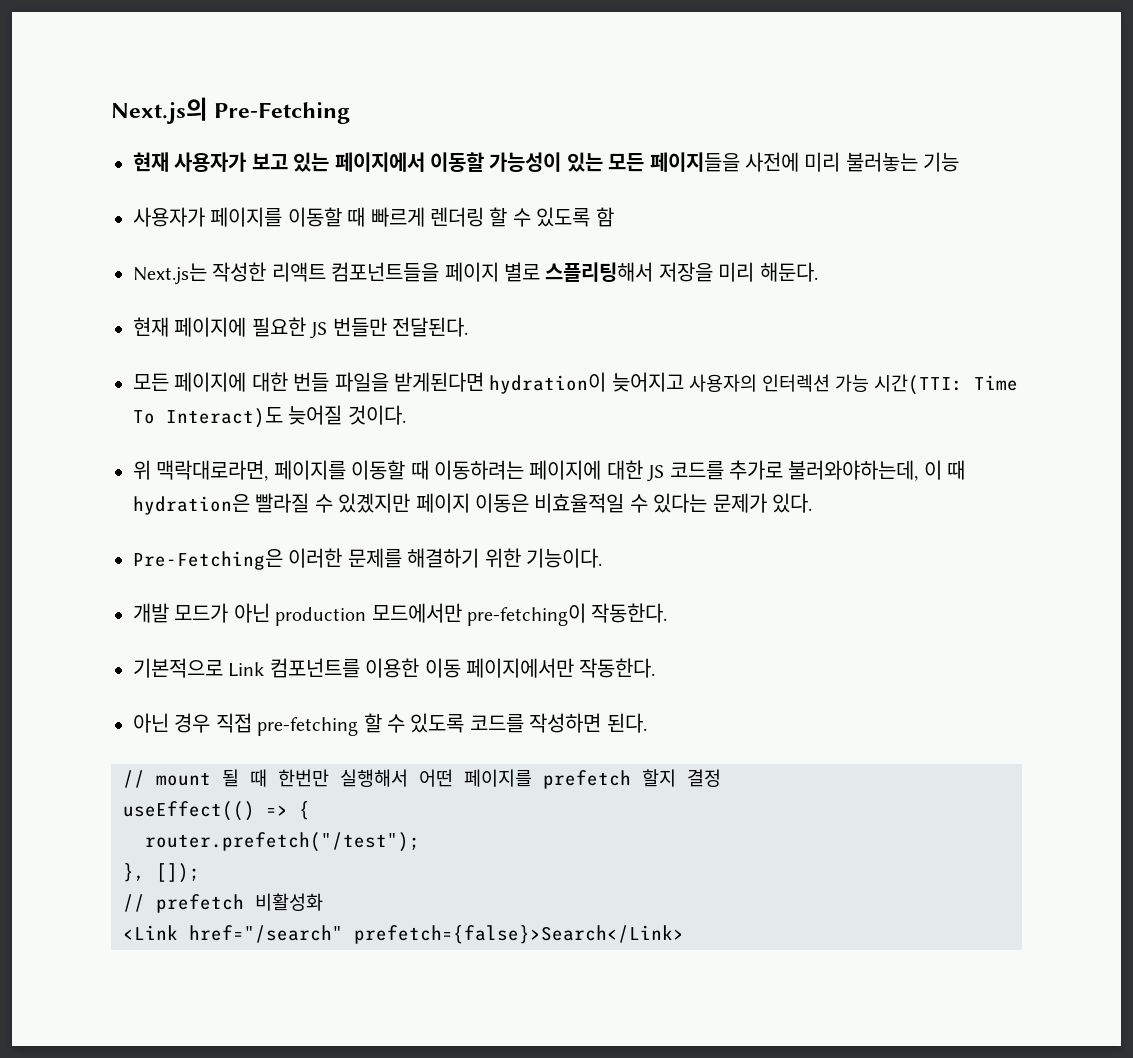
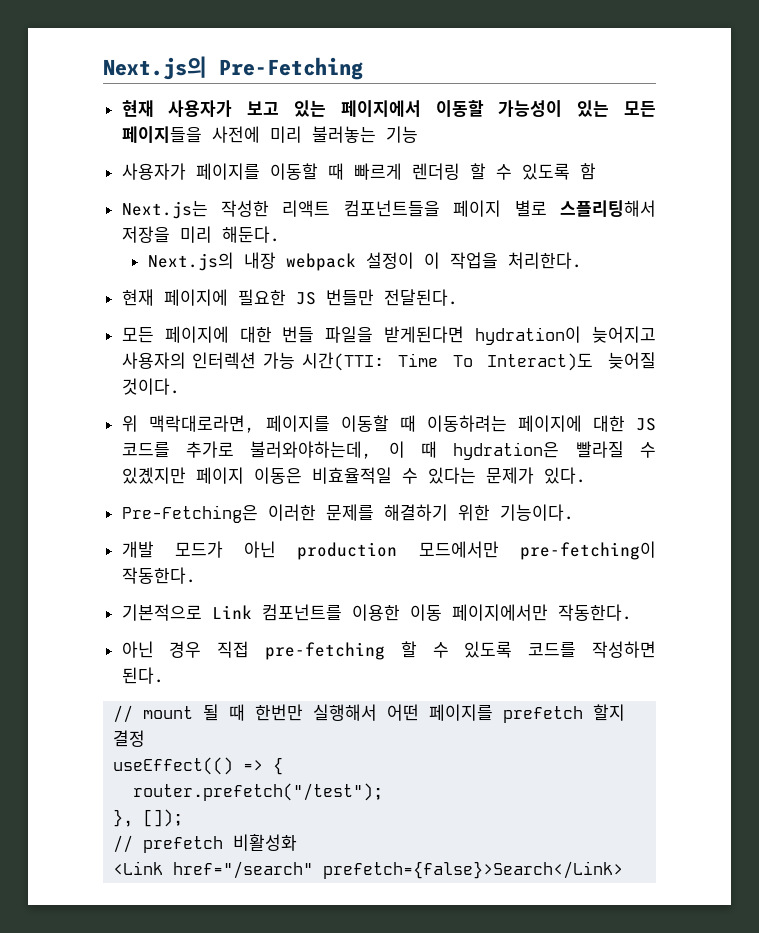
+ Next.js의 내장 webpack 설정이 이 작업을 처리한다.

